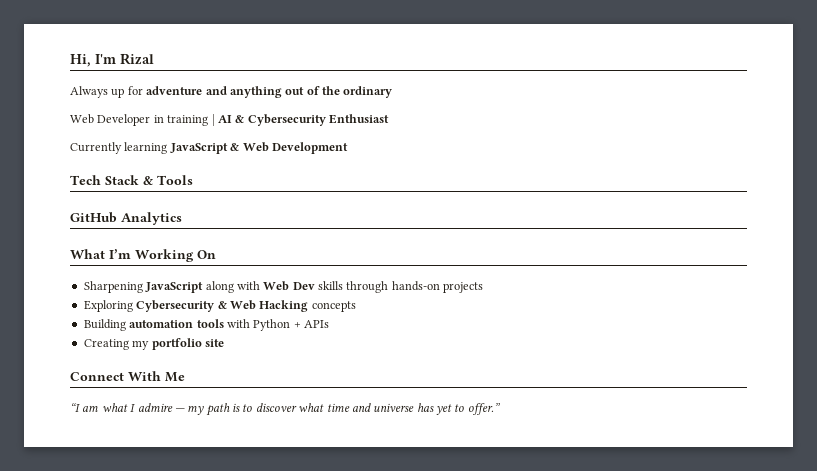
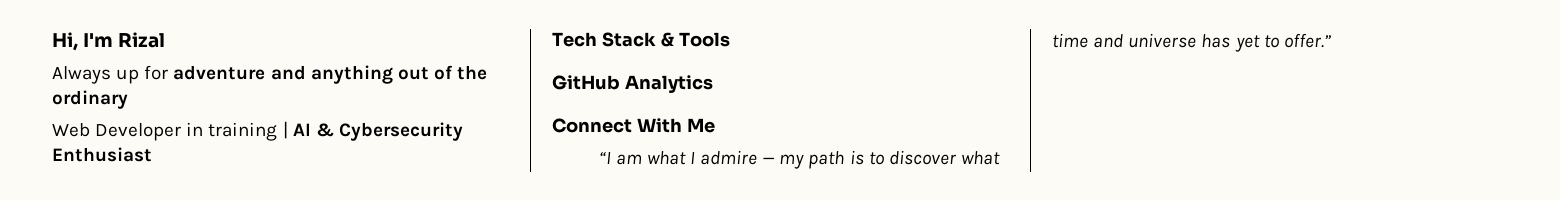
- Currently learning JavaScript & Web Development
- What I’m Working On
- Sharpening JavaScript along with Web Dev skills through hands-on projects
- Exploring Cybersecurity & Web Hacking concepts
- Building automation tools with Python + APIs
- Creating my portfolio site

